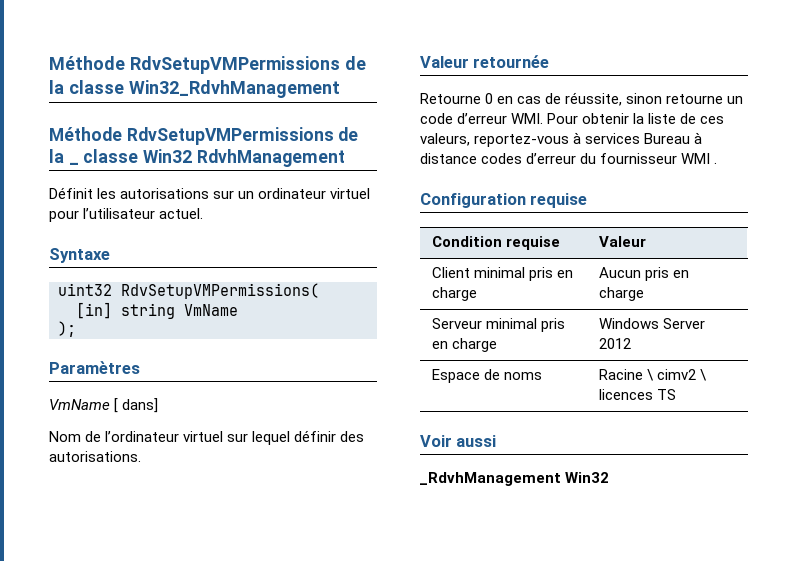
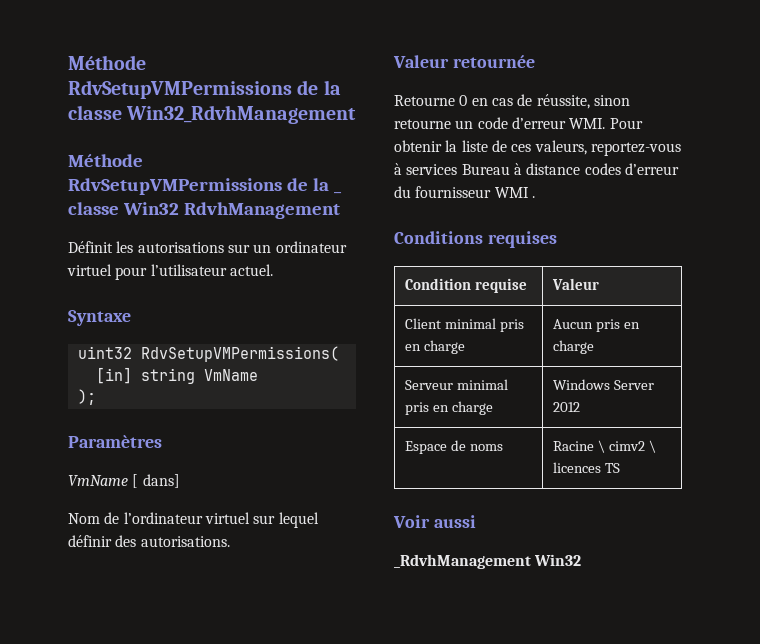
- Configuration requise
+ Conditions requises

